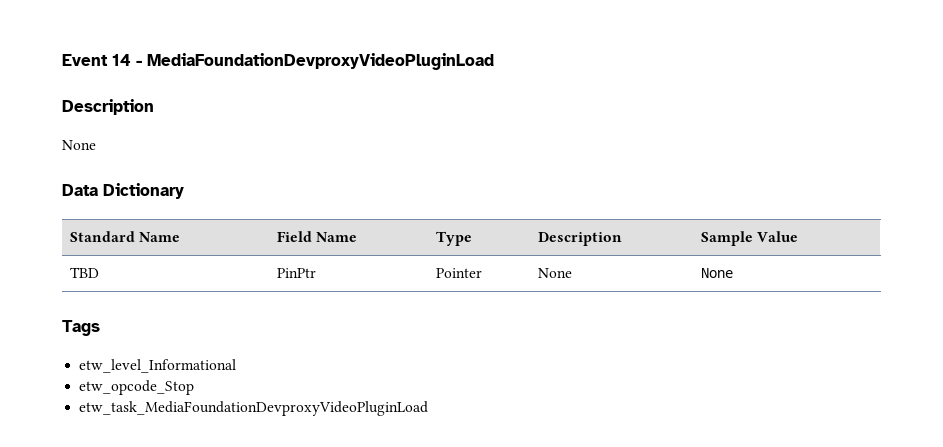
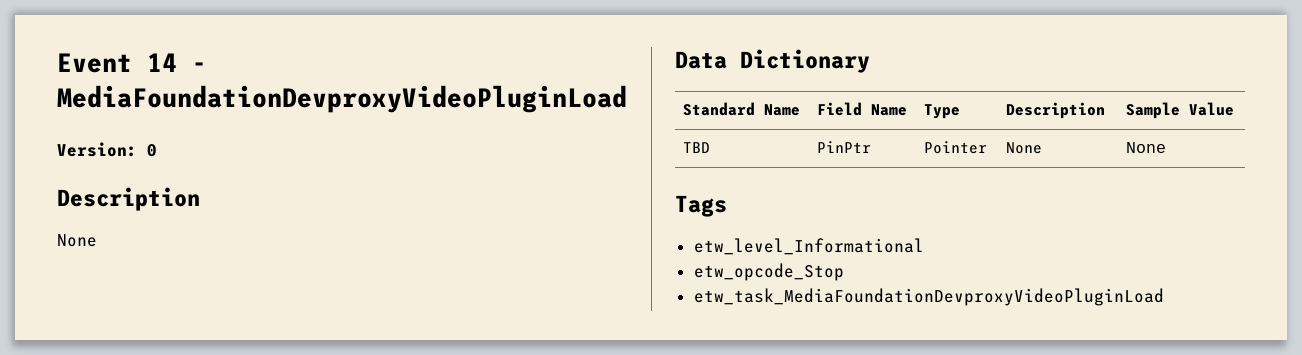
+ Version: 0

